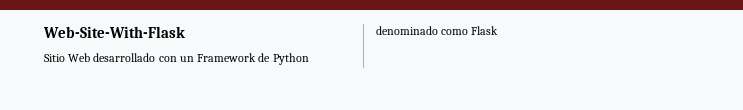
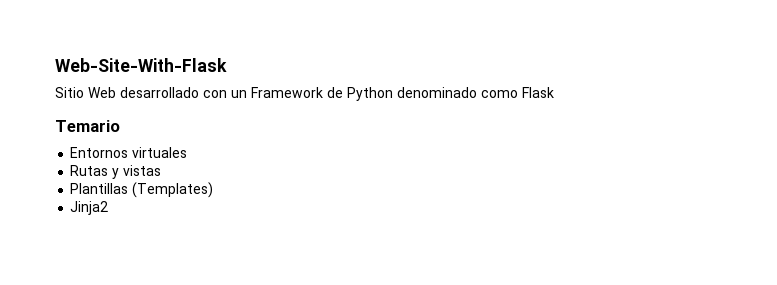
+ Temario
+ Entornos virtuales
+ Rutas y vistas
+ Plantillas (Templates)
+ Jinja2

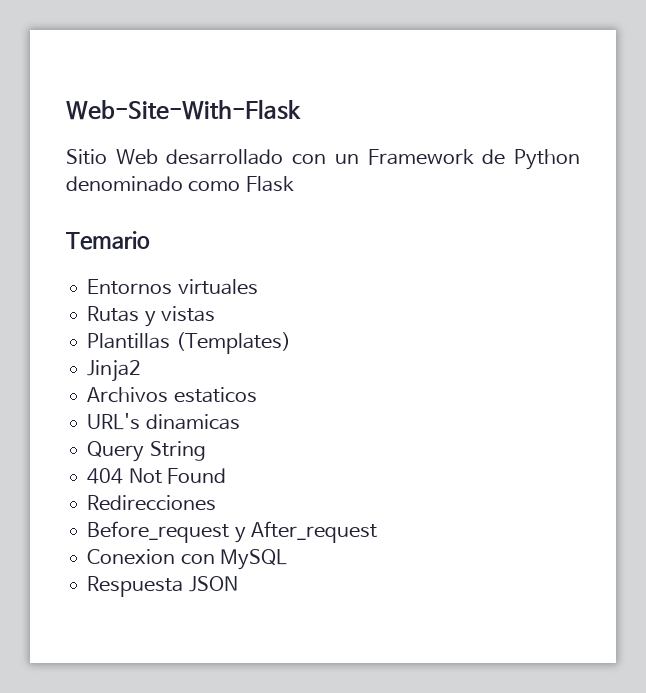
+ Archivos estaticos
+ URL's dinamicas
+ Query String
+ 404 Not Found
+ Redirecciones
+ Before_request y After_request
+ Conexion con MySQL
+ Respuesta JSON

